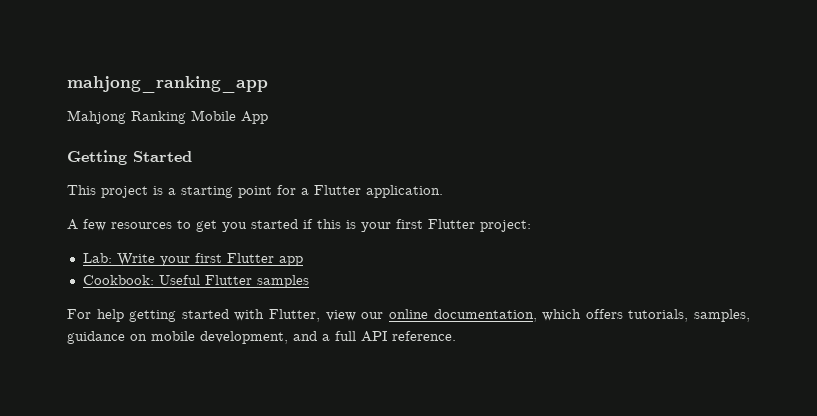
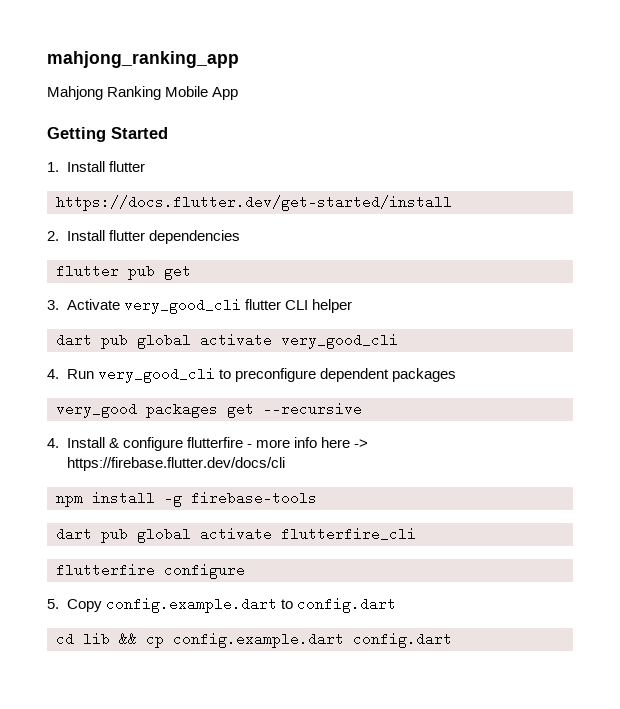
- This project is a starting point for a Flutter application.
- A few resources to get you started if this is your first Flutter project:
- Lab: Write your first Flutter app
- Cookbook: Useful Flutter samples
- For help getting started with Flutter, view our online documentation, which offers tutorials, samples, guidance on mobile development, and a full API reference.
+ 1. Install flutter
+ https://docs.flutter.dev/get-started/install
+ 2. Install flutter dependencies
+ flutter pub get
+ 3. Activate very_good_cli flutter CLI helper
+ dart pub global activate very_good_cli
+ 4. Run very_good_cli to preconfigure dependent packages
+ very_good packages get --recursive
+ 4. Install & configure flutterfire - more info here -> https://firebase.flutter.dev/docs/cli
+ npm install -g firebase-tools
+ dart pub global activate flutterfire_cli
+ flutterfire configure
+ 5. Copy config.example.dart to config.dart
+ cd lib && cp config.example.dart config.dart

